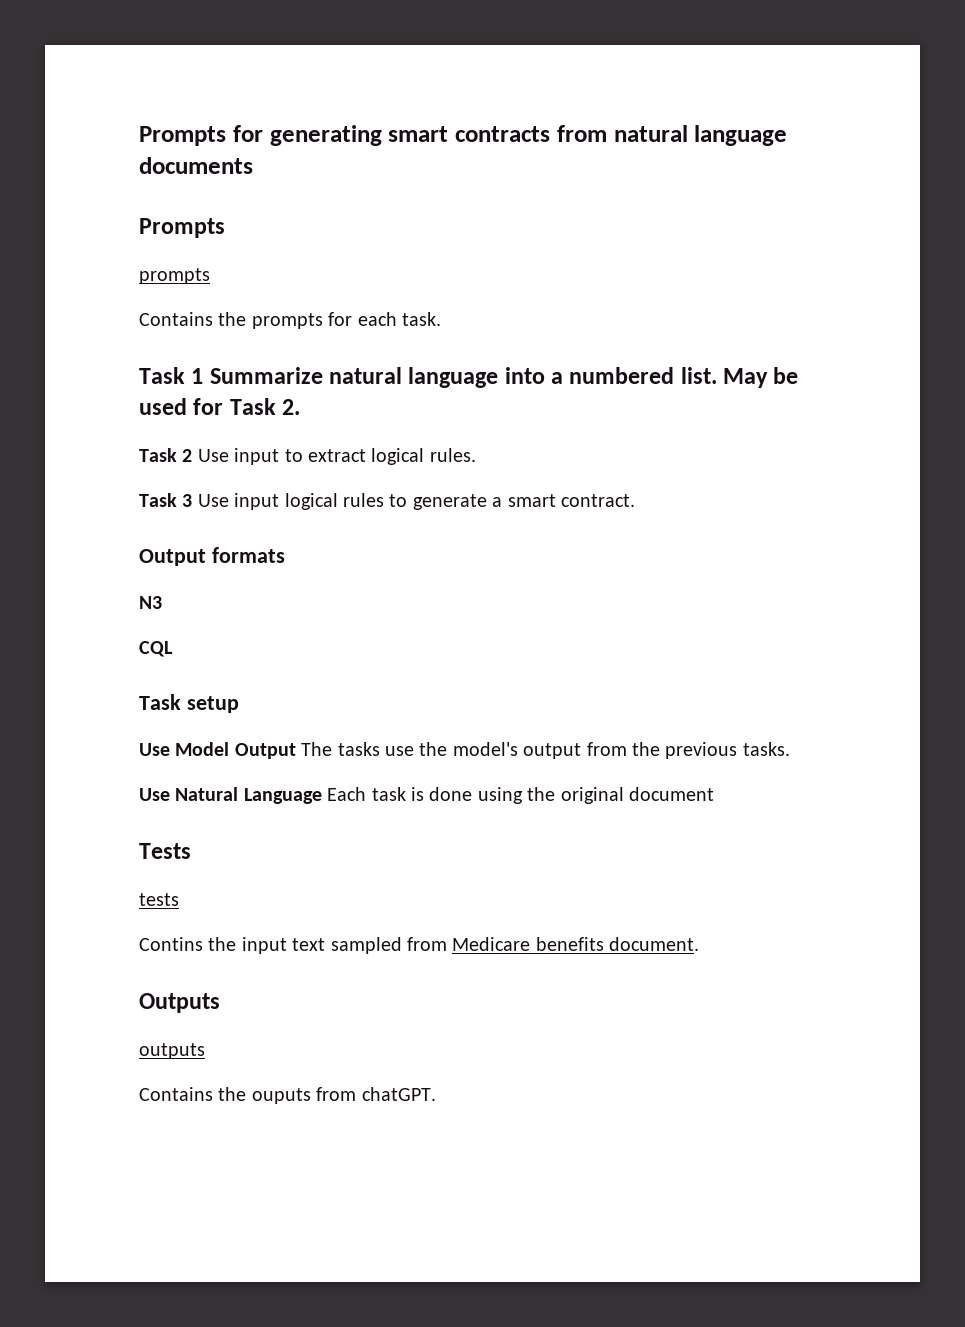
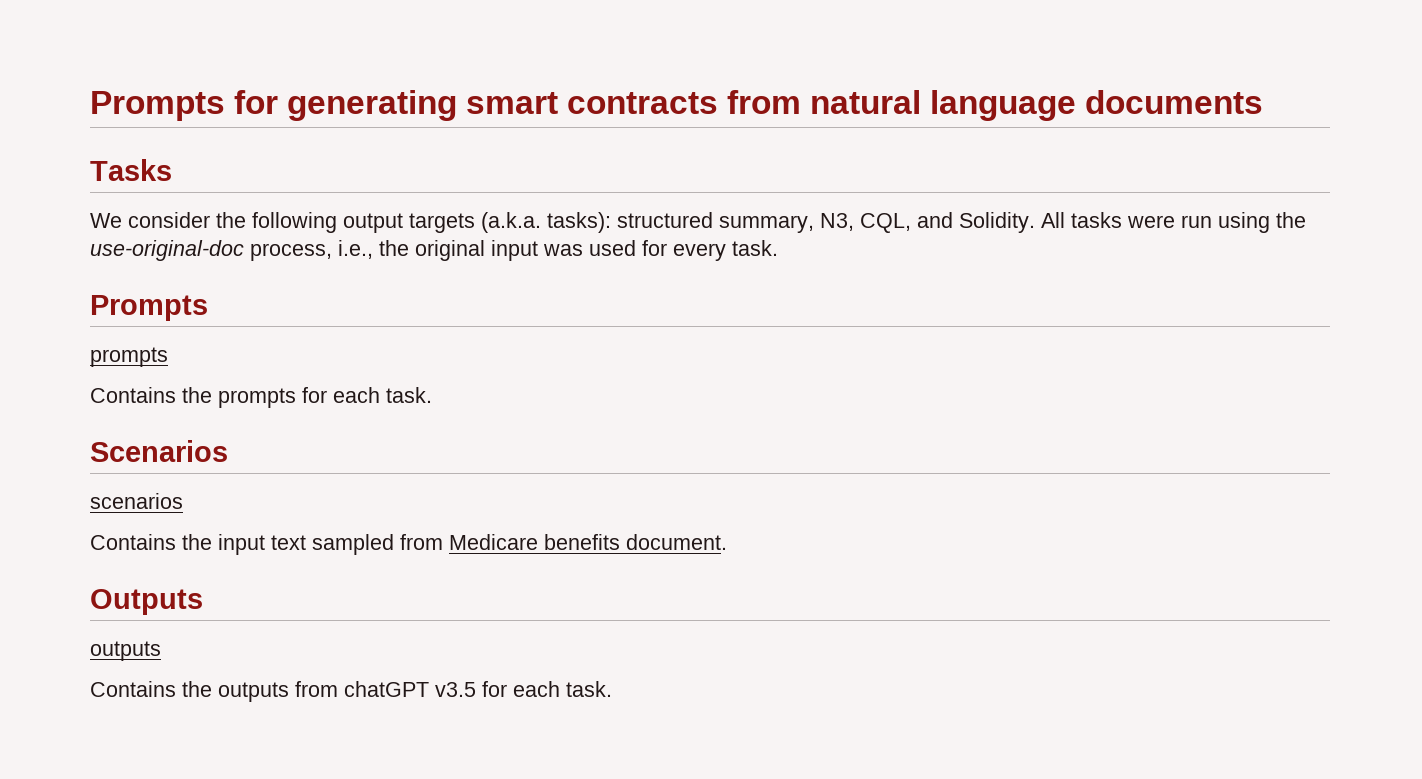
+ Tasks
+ We consider the following output targets (a.k.a. tasks): structured summary, N3, CQL, and Solidity. All tasks were run using the use-original-doc process, i.e., the original input was used for every task.
- Task 1 Summarize natural language into a numbered list. May be used for Task 2.
- Task 2 Use input to extract logical rules.
- Task 3 Use input logical rules to generate a smart contract.
- Output formats
- N3
- CQL
- Task setup
- Use Model Output The tasks use the model's output from the previous tasks.
- Use Natural Language Each task is done using the original document
- Tests
- tests
- Contins the input text sampled from Medicare benefits document.
+ Scenarios
+ scenarios
+ Contains the input text sampled from Medicare benefits document.
- Contains the ouputs from chatGPT.
+ Contains the outputs from chatGPT v3.5 for each task.

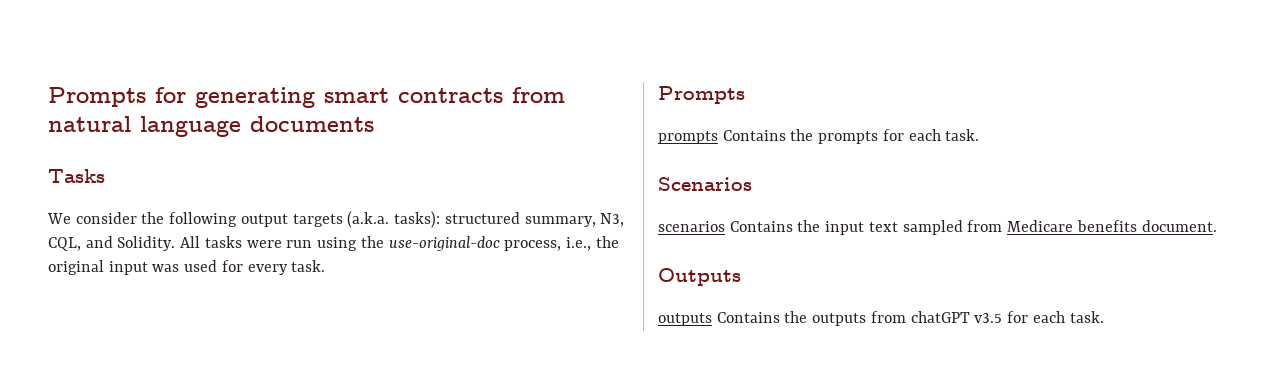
  All tasks were run using the use-original-doc process, i.e., the original input was used for every task.
  Prompts
- prompts
- Contains the prompts for each task.
+ prompts Contains the prompts for each task.
- scenarios
- Contains the input text sampled from Medicare benefits document.
+ scenarios Contains the input text sampled from Medicare benefits document.
  Outputs
- outputs
- Contains the outputs from chatGPT v3.5 for each task.
+ outputs Contains the outputs from chatGPT v3.5 for each task.

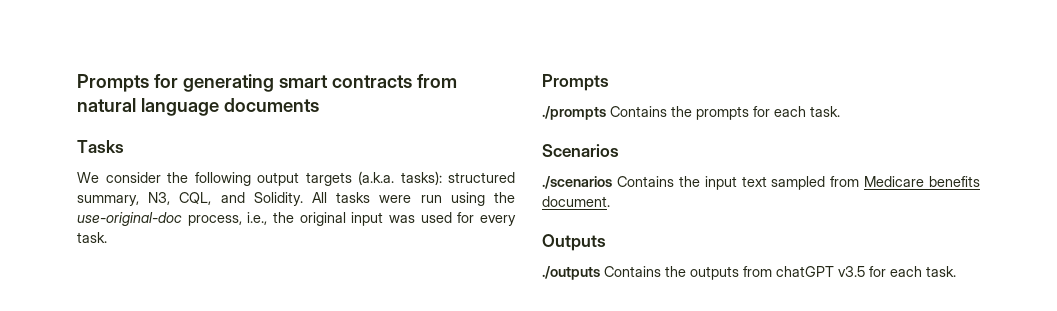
- prompts Contains the prompts for each task.
+ ./prompts Contains the prompts for each task.
- scenarios Contains the input text sampled from Medicare benefits document.
+ ./scenarios Contains the input text sampled from Medicare benefits document.
- outputs Contains the outputs from chatGPT v3.5 for each task.
+ ./outputs Contains the outputs from chatGPT v3.5 for each task.

